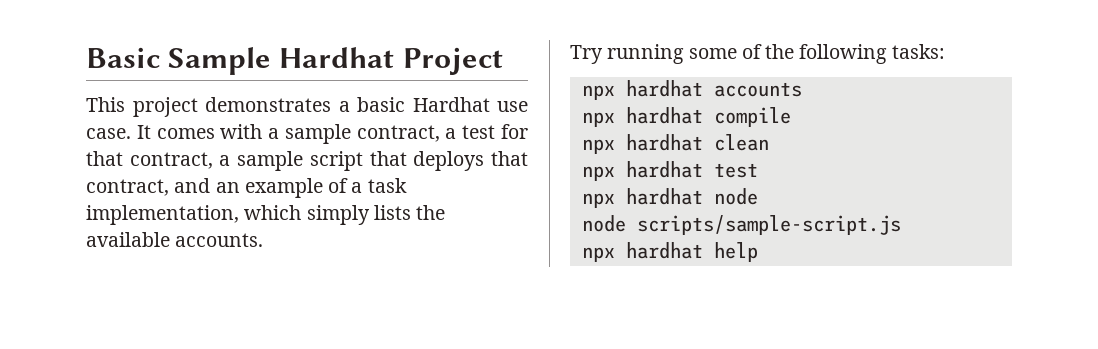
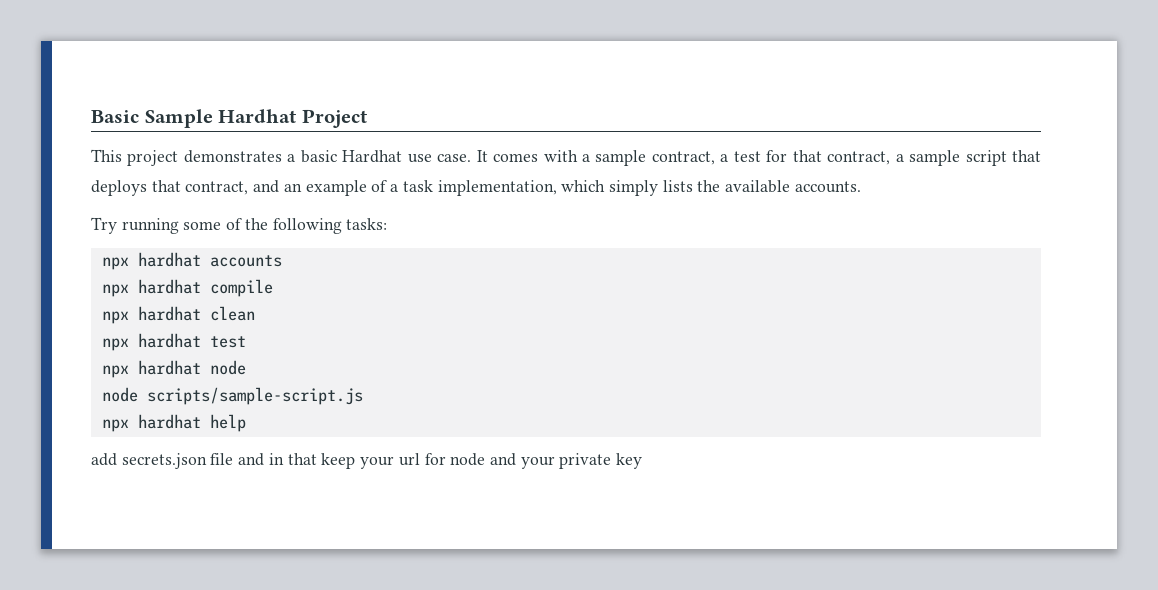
+ add secrets.json file and in that keep your url for node and your private key

